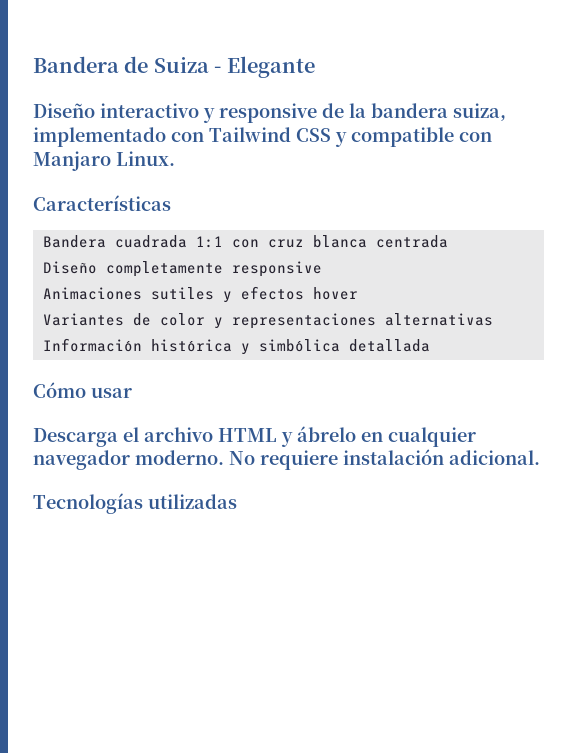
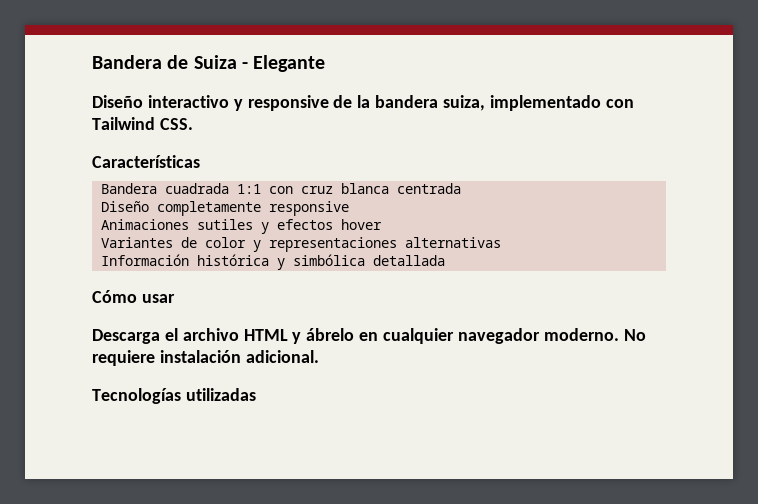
- Diseño interactivo y responsive de la bandera suiza, implementado con Tailwind CSS y compatible con Manjaro Linux.
+ Diseño interactivo y responsive de la bandera suiza, implementado con Tailwind CSS.

